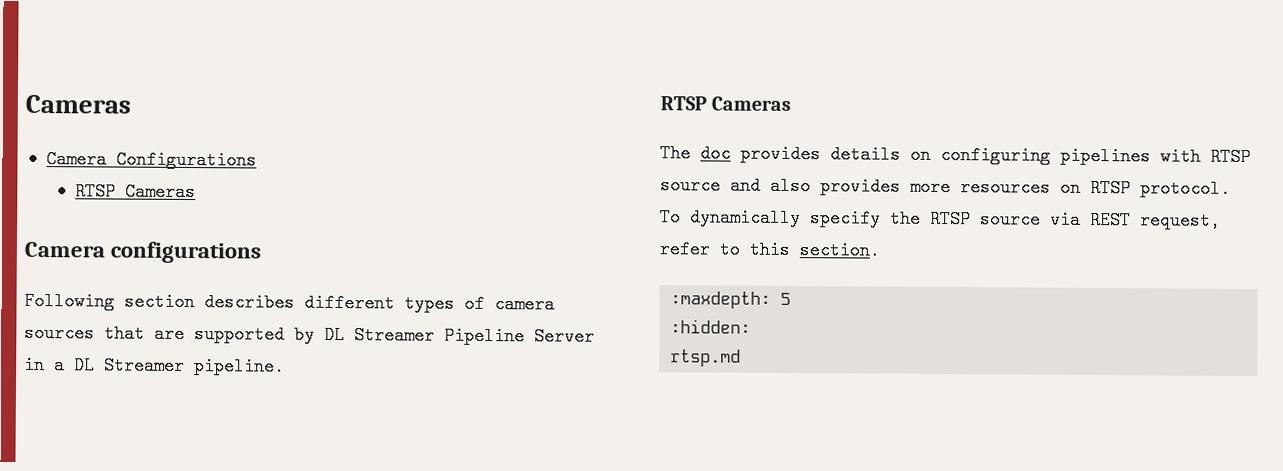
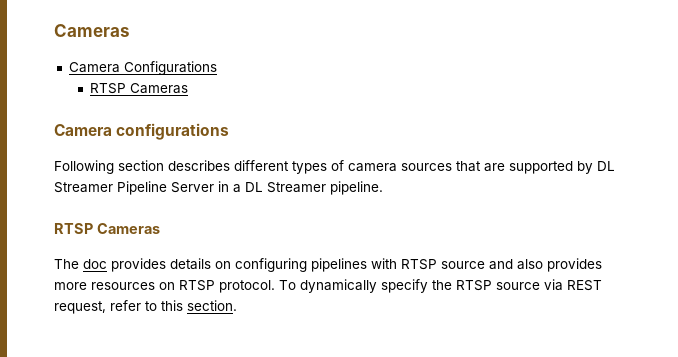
- :maxdepth: 5
- :hidden:
- rtsp.md

